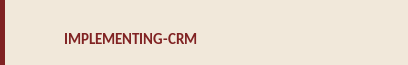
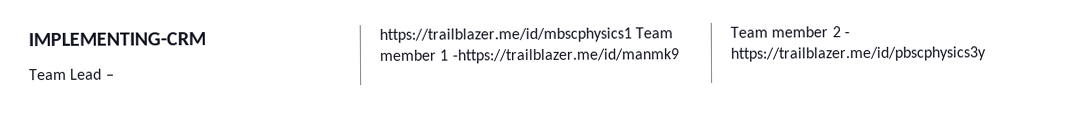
+ Team Lead – https://trailblazer.me/id/mbscphysics1 Team member 1 -https://trailblazer.me/id/manmk9 Team member 2 - https://trailblazer.me/id/pbscphysics3y

